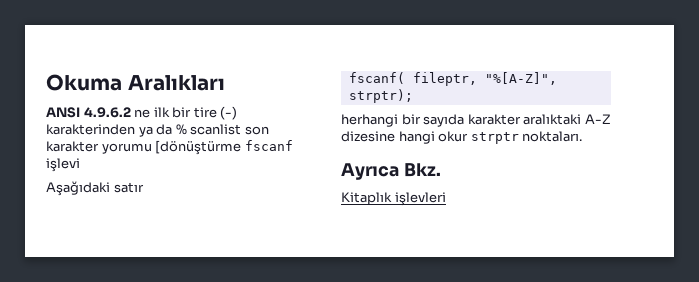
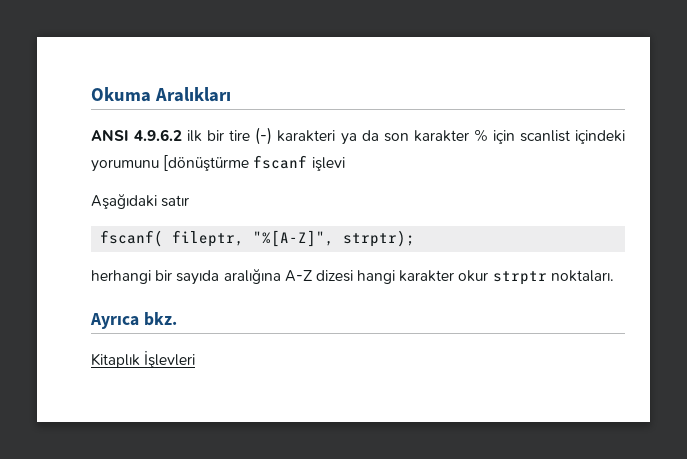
- ANSI 4.9.6.2 ne ilk bir tire (-) karakterinden ya da % scanlist son karakter yorumu [dönüştürme fscanf işlevi
+ ANSI 4.9.6.2 ilk bir tire (-) karakteri ya da son karakter % için scanlist içindeki yorumunu [dönüştürme fscanf işlevi
- herhangi bir sayıda karakter aralıktaki A-Z dizesine hangi okur strptr noktaları.
+ herhangi bir sayıda aralığına A-Z dizesi hangi karakter okur strptr noktaları.
- Ayrıca Bkz.
+ Ayrıca bkz.
- Kitaplık işlevleri
+ Kitaplık İşlevleri

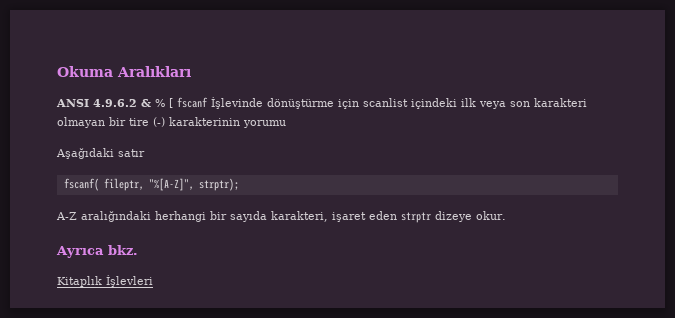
- ANSI 4.9.6.2 ilk bir tire (-) karakteri ya da son karakter % için scanlist içindeki yorumunu [dönüştürme fscanf işlevi
+ ANSI 4.9.6.2 & % [ fscanf İşlevinde dönüştürme için scanlist içindeki ilk veya son karakteri olmayan bir tire (-) karakterinin yorumu
- herhangi bir sayıda aralığına A-Z dizesi hangi karakter okur strptr noktaları.
+ A-Z aralığındaki herhangi bir sayıda karakteri, işaret eden strptr dizeye okur.

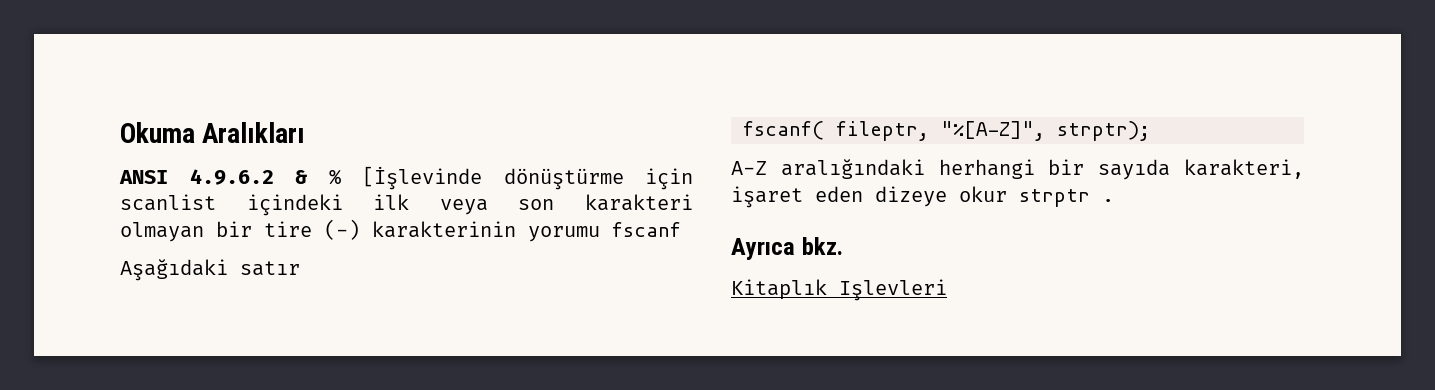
- ANSI 4.9.6.2 & % [ fscanf İşlevinde dönüştürme için scanlist içindeki ilk veya son karakteri olmayan bir tire (-) karakterinin yorumu
+ ANSI 4.9.6.2 & % [İşlevinde dönüştürme için scanlist içindeki ilk veya son karakteri olmayan bir tire (-) karakterinin yorumu fscanf
- A-Z aralığındaki herhangi bir sayıda karakteri, işaret eden strptr dizeye okur.
+ A-Z aralığındaki herhangi bir sayıda karakteri, işaret eden dizeye okur strptr .
- Kitaplık İşlevleri
+ Kitaplık Işlevleri

